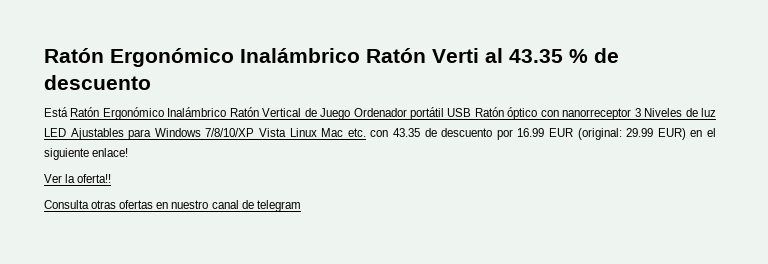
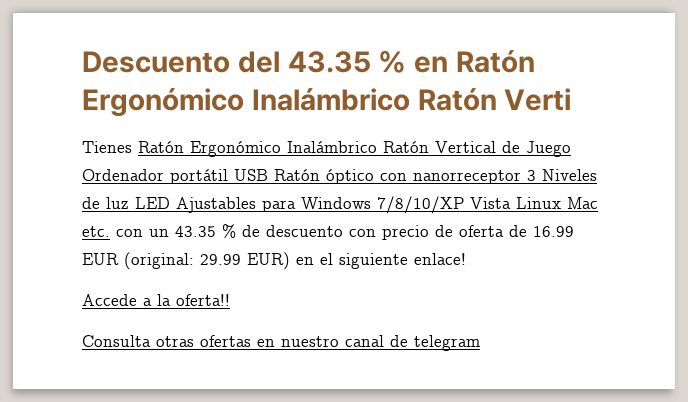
- Ratón Ergonómico Inalámbrico Ratón Verti al 43.35 % de descuento
- Está Ratón Ergonómico Inalámbrico Ratón Vertical de Juego Ordenador portátil USB Ratón óptico con nanorreceptor 3 Niveles de luz LED Ajustables para Windows 7/8/10/XP Vista Linux Mac etc. con 43.35 de descuento por 16.99 EUR (original: 29.99 EUR) en el siguiente enlace!
+ Descuento del 43.35 % en Ratón Ergonómico Inalámbrico Ratón Verti
+ Tienes Ratón Ergonómico Inalámbrico Ratón Vertical de Juego Ordenador portátil USB Ratón óptico con nanorreceptor 3 Niveles de luz LED Ajustables para Windows 7/8/10/XP Vista Linux Mac etc. con un 43.35 % de descuento con precio de oferta de 16.99 EUR (original: 29.99 EUR) en el siguiente enlace!
- Ver la oferta!!
+ Accede a la oferta!!

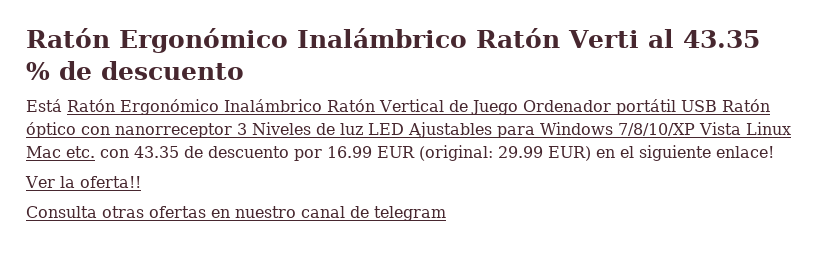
- Descuento del 43.35 % en Ratón Ergonómico Inalámbrico Ratón Verti
- Tienes Ratón Ergonómico Inalámbrico Ratón Vertical de Juego Ordenador portátil USB Ratón óptico con nanorreceptor 3 Niveles de luz LED Ajustables para Windows 7/8/10/XP Vista Linux Mac etc. con un 43.35 % de descuento con precio de oferta de 16.99 EUR (original: 29.99 EUR) en el siguiente enlace!
+ Ratón Ergonómico Inalámbrico Ratón Verti al 43.35 % de descuento
+ Está Ratón Ergonómico Inalámbrico Ratón Vertical de Juego Ordenador portátil USB Ratón óptico con nanorreceptor 3 Niveles de luz LED Ajustables para Windows 7/8/10/XP Vista Linux Mac etc. con 43.35 de descuento por 16.99 EUR (original: 29.99 EUR) en el siguiente enlace!
- Accede a la oferta!!
+ Ver la oferta!!

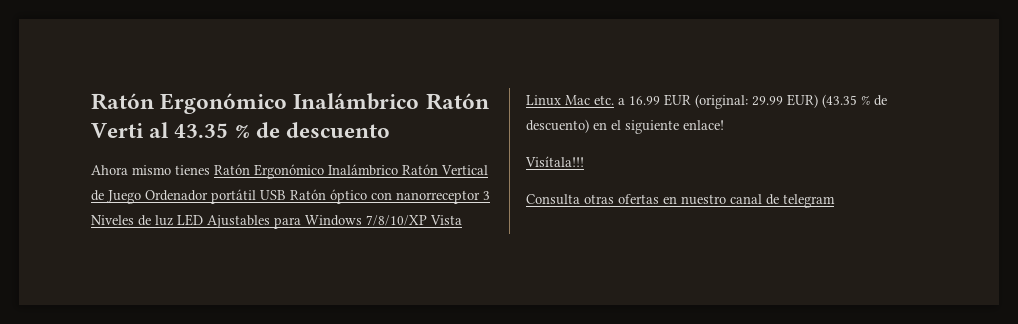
- Está Ratón Ergonómico Inalámbrico Ratón Vertical de Juego Ordenador portátil USB Ratón óptico con nanorreceptor 3 Niveles de luz LED Ajustables para Windows 7/8/10/XP Vista Linux Mac etc. con 43.35 de descuento por 16.99 EUR (original: 29.99 EUR) en el siguiente enlace!
+ Ahora mismo tienes Ratón Ergonómico Inalámbrico Ratón Vertical de Juego Ordenador portátil USB Ratón óptico con nanorreceptor 3 Niveles de luz LED Ajustables para Windows 7/8/10/XP Vista Linux Mac etc. a 16.99 EUR (original: 29.99 EUR) (43.35 % de descuento) en el siguiente enlace!
- Ver la oferta!!
+ Visítala!!!

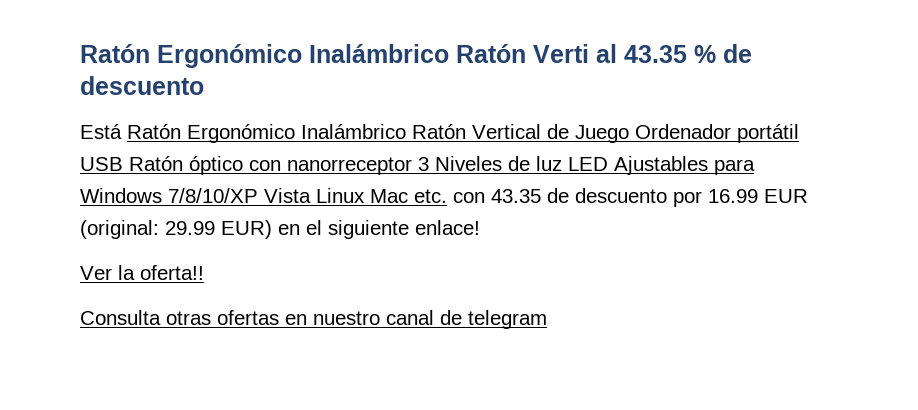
- Ahora mismo tienes Ratón Ergonómico Inalámbrico Ratón Vertical de Juego Ordenador portátil USB Ratón óptico con nanorreceptor 3 Niveles de luz LED Ajustables para Windows 7/8/10/XP Vista Linux Mac etc. a 16.99 EUR (original: 29.99 EUR) (43.35 % de descuento) en el siguiente enlace!
+ Está Ratón Ergonómico Inalámbrico Ratón Vertical de Juego Ordenador portátil USB Ratón óptico con nanorreceptor 3 Niveles de luz LED Ajustables para Windows 7/8/10/XP Vista Linux Mac etc. con 43.35 de descuento por 16.99 EUR (original: 29.99 EUR) en el siguiente enlace!
- Visítala!!!
+ Ver la oferta!!

